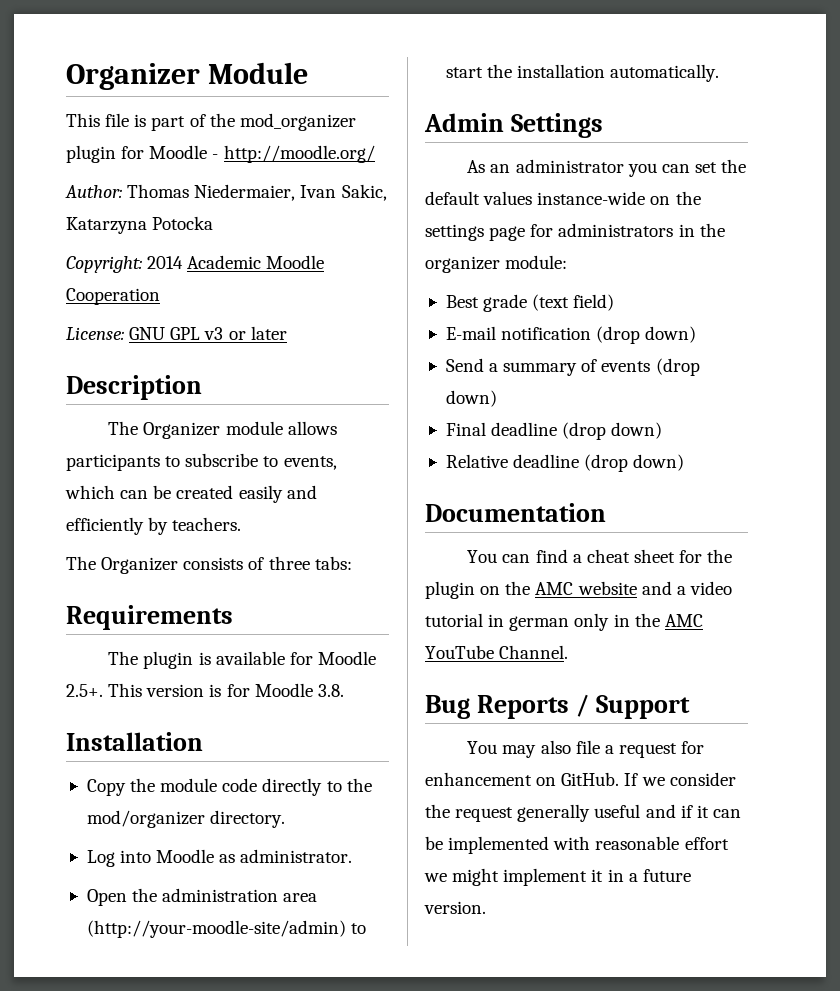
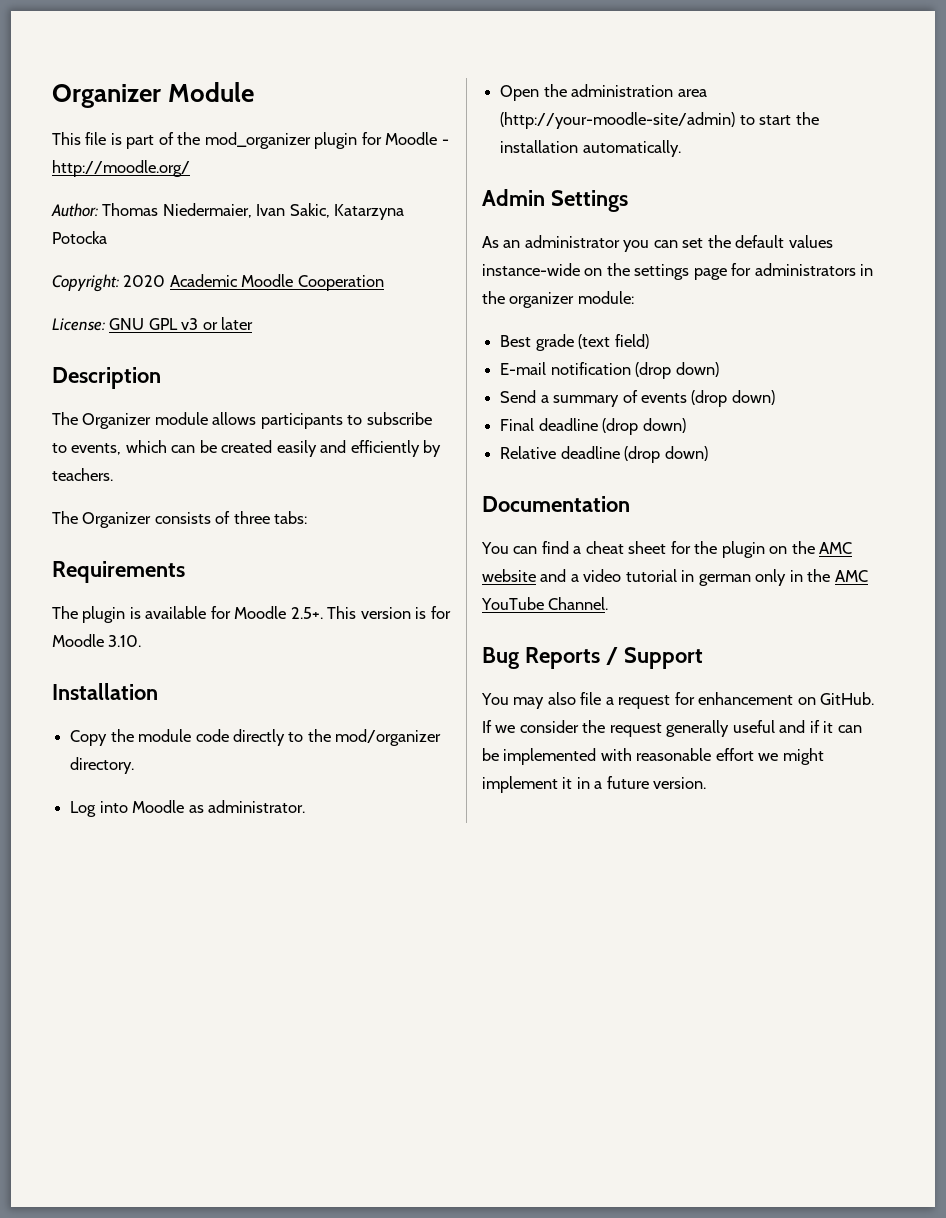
- Copyright: 2014 Academic Moodle Cooperation
+ Copyright: 2020 Academic Moodle Cooperation
- The plugin is available for Moodle 2.5+. This version is for Moodle 3.8.
+ The plugin is available for Moodle 2.5+. This version is for Moodle 3.10.

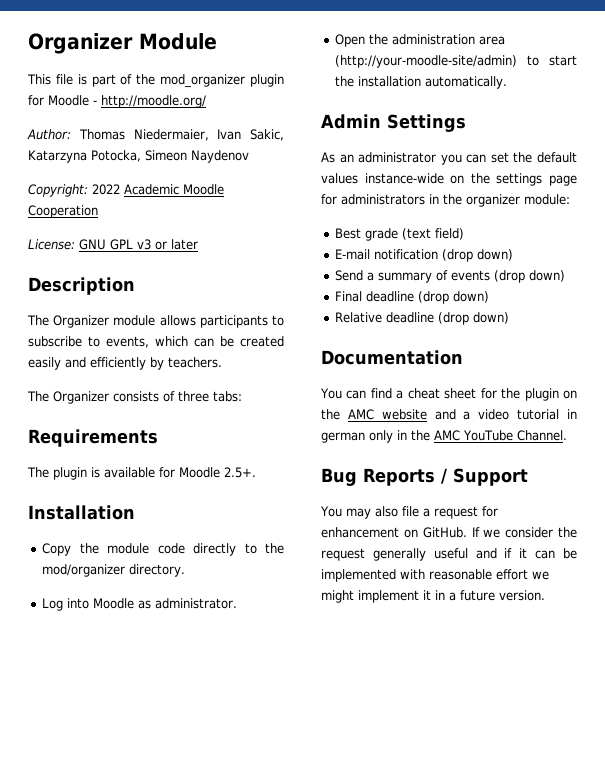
- Author: Thomas Niedermaier, Ivan Sakic, Katarzyna Potocka
+ Author: Thomas Niedermaier, Ivan Sakic, Katarzyna Potocka, Simeon Naydenov
- Copyright: 2020 Academic Moodle Cooperation
+ Copyright: 2022 Academic Moodle Cooperation
- The plugin is available for Moodle 2.5+. This version is for Moodle 3.10.
+ The plugin is available for Moodle 2.5+.

